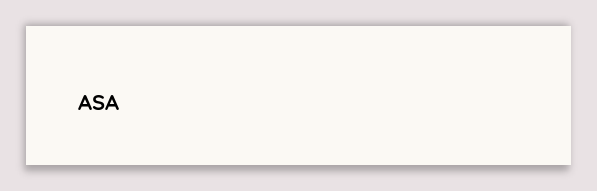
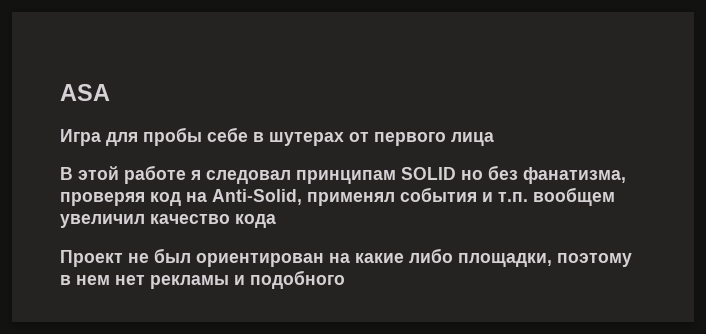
+ Игра для пробы себе в шутерах от первого лица
+ В этой работе я следовал принципам SOLID но без фанатизма, проверяя код на Anti-Solid, применял события и т.п. вообщем увеличил качество кода
+ Проект не был ориентирован на какие либо площадки, поэтому в нем нет рекламы и подобного

